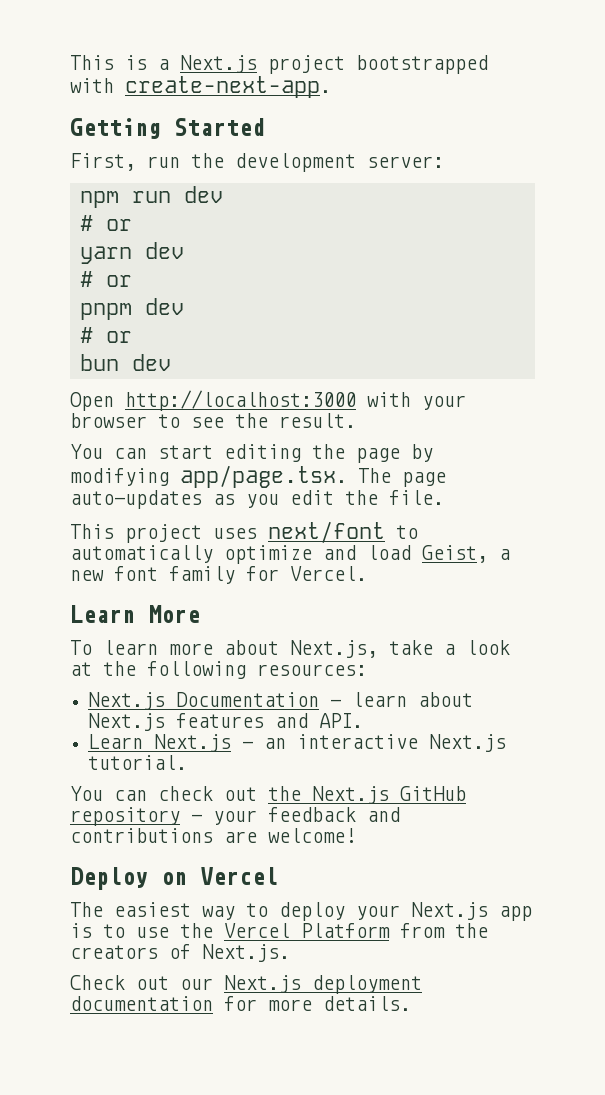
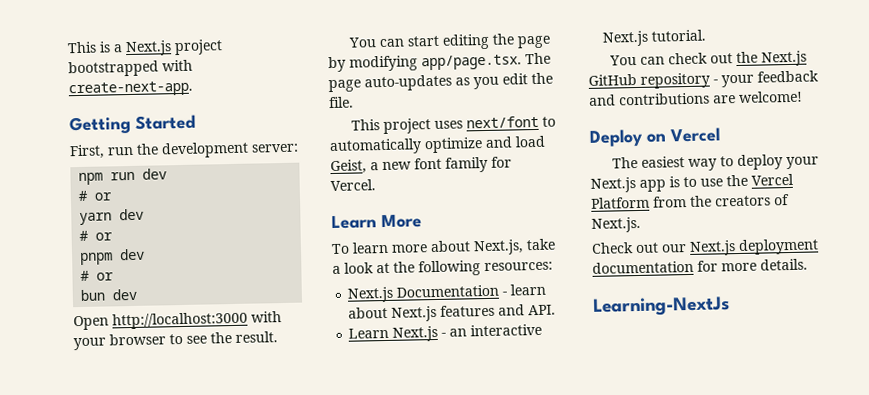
+ Learning-NextJs

